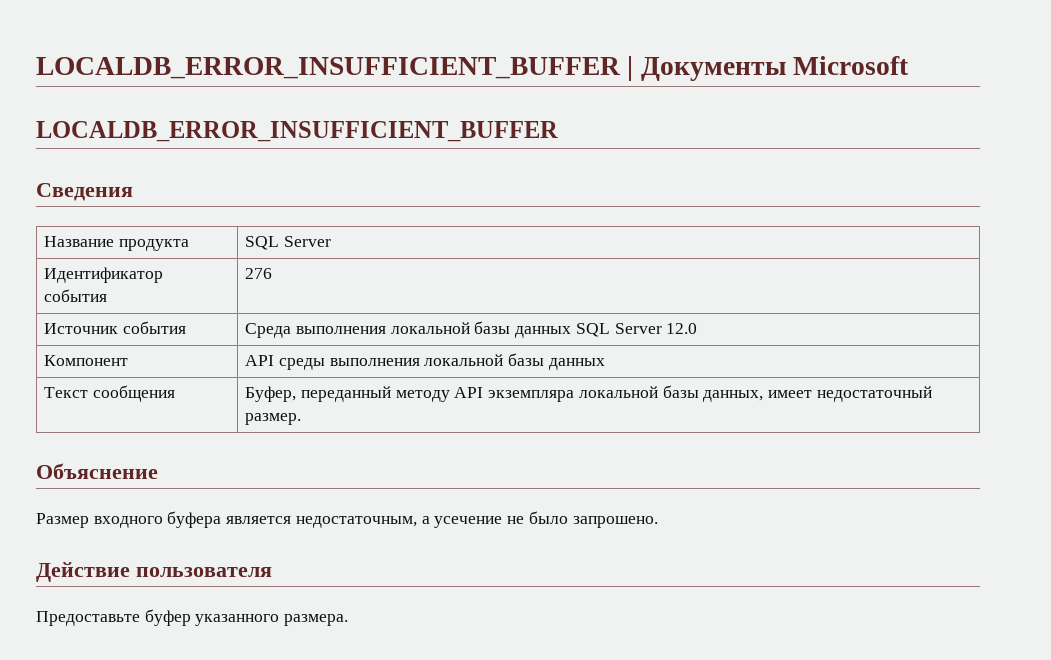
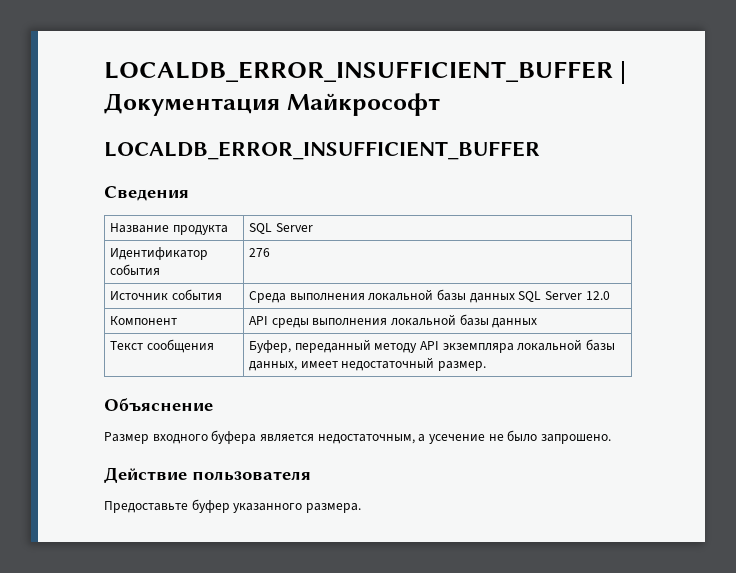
- LOCALDB_ERROR_INSUFFICIENT_BUFFER | Документы Microsoft
+ LOCALDB_ERROR_INSUFFICIENT_BUFFER | Документация Майкрософт

